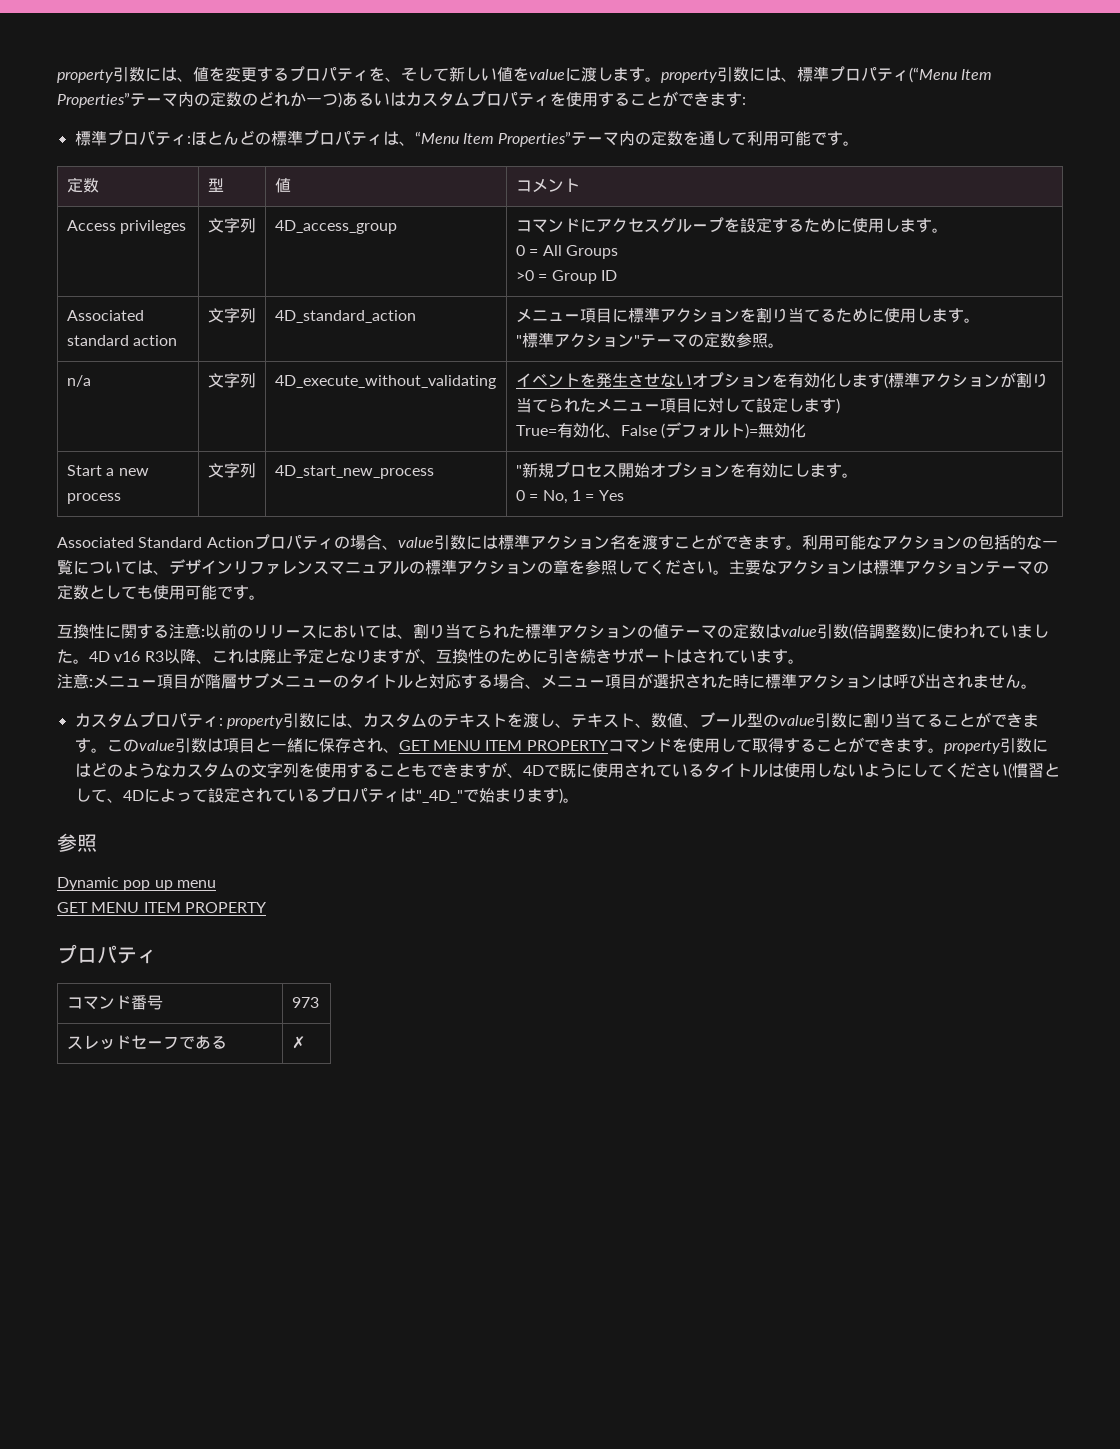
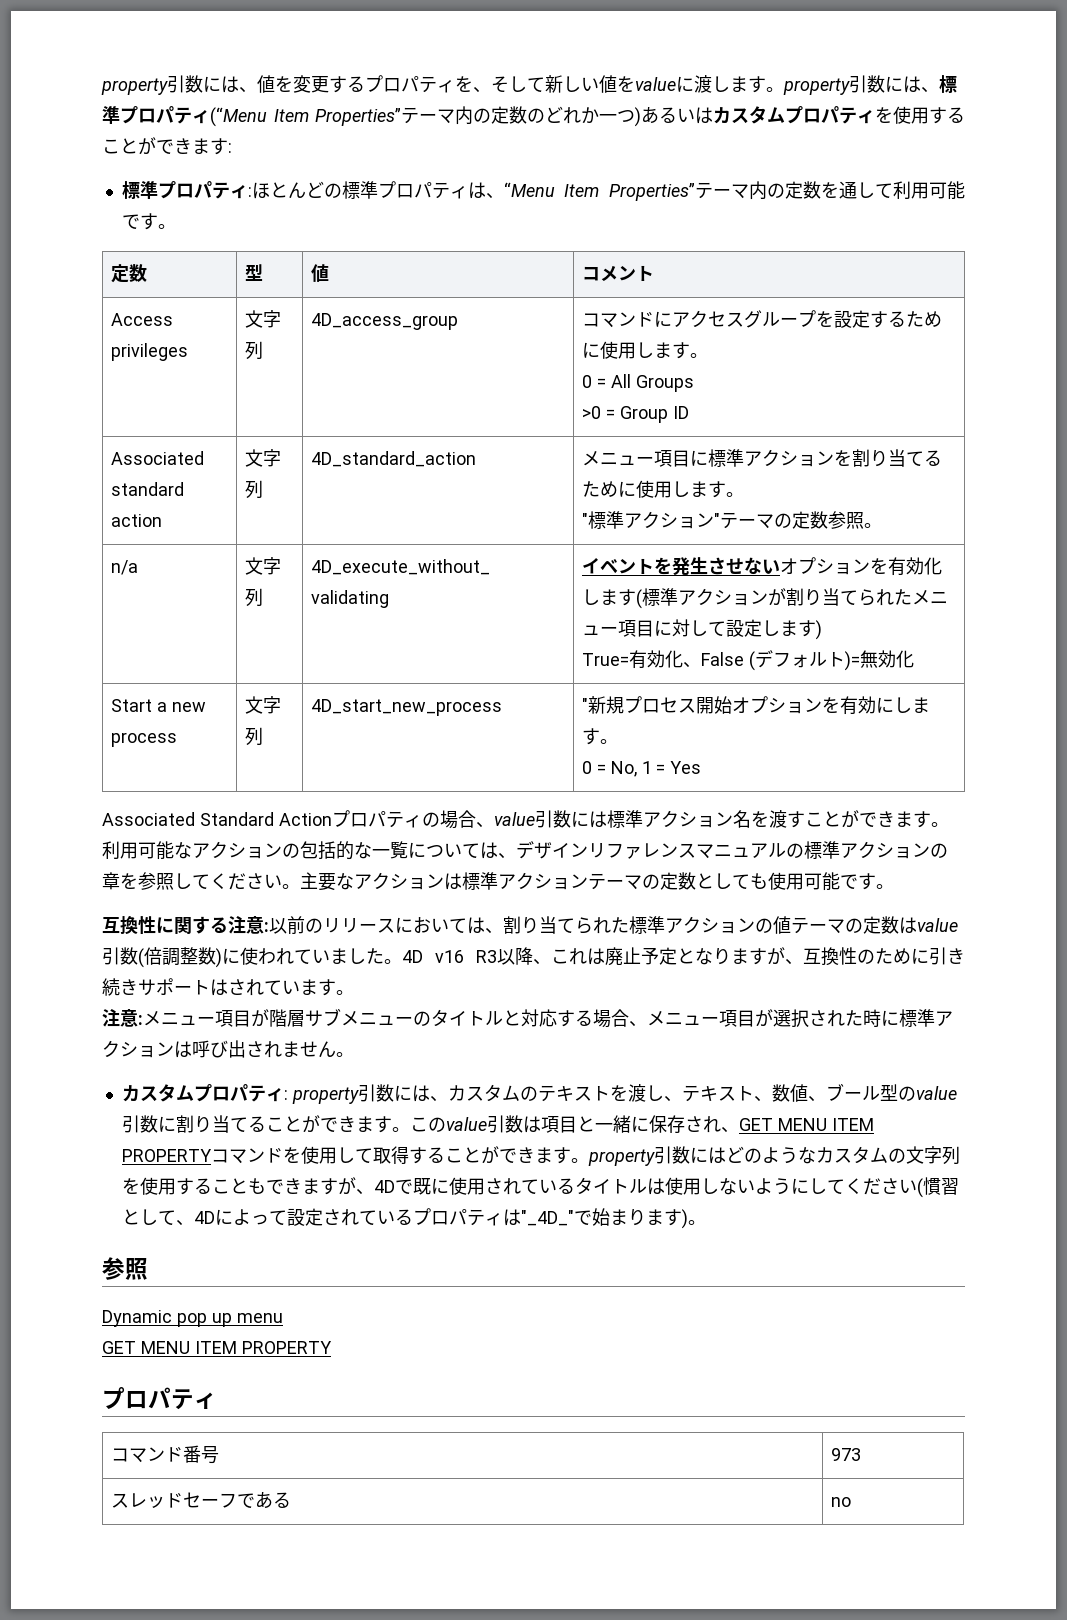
- スレッドセーフである | ✗
+ スレッドセーフである | no

